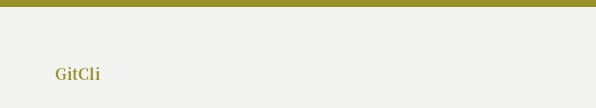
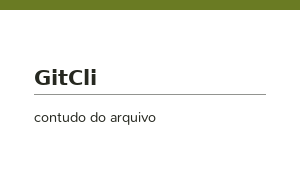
+ contudo do arquivo

